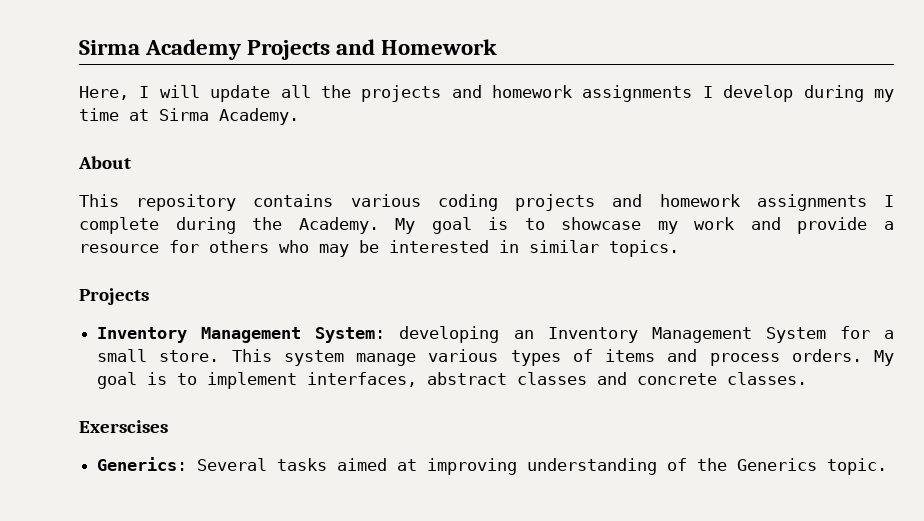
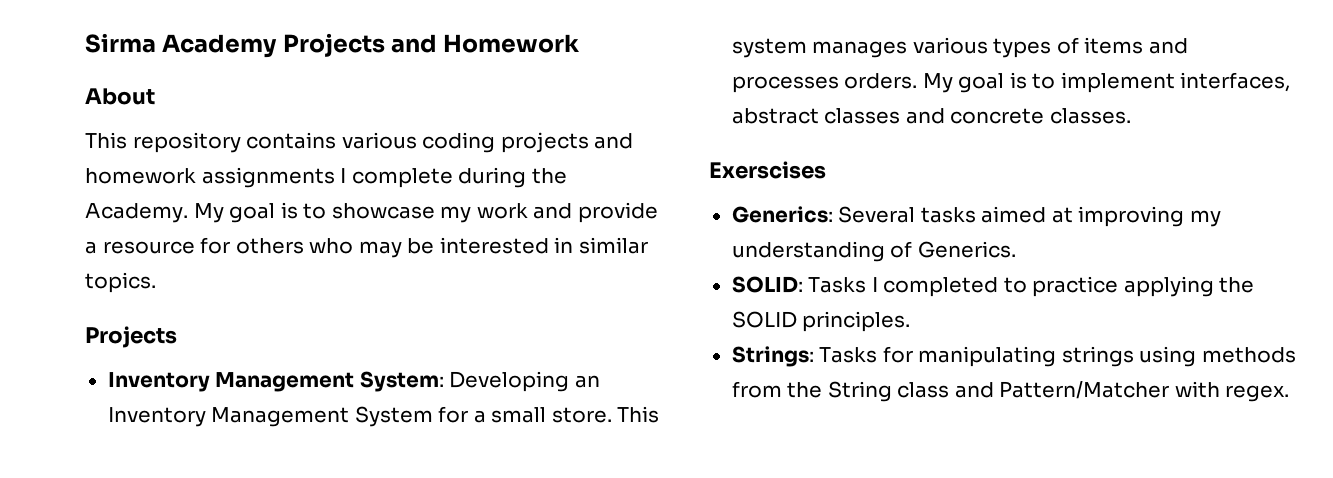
- Here, I will update all the projects and homework assignments I develop during my time at Sirma Academy.
- Inventory Management System: developing an Inventory Management System for a small store.
+ Inventory Management System: Developing an Inventory Management System for a small store.
- This system manage various types of items and process orders.
+ This system manages various types of items and processes orders.
- Generics: Several tasks aimed at improving understanding of the Generics topic.
+ Generics: Several tasks aimed at improving my understanding of Generics.
+ SOLID: Tasks I completed to practice applying the SOLID principles.
+ Strings: Tasks for manipulating strings using methods from the String class and Pattern/Matcher with regex.

